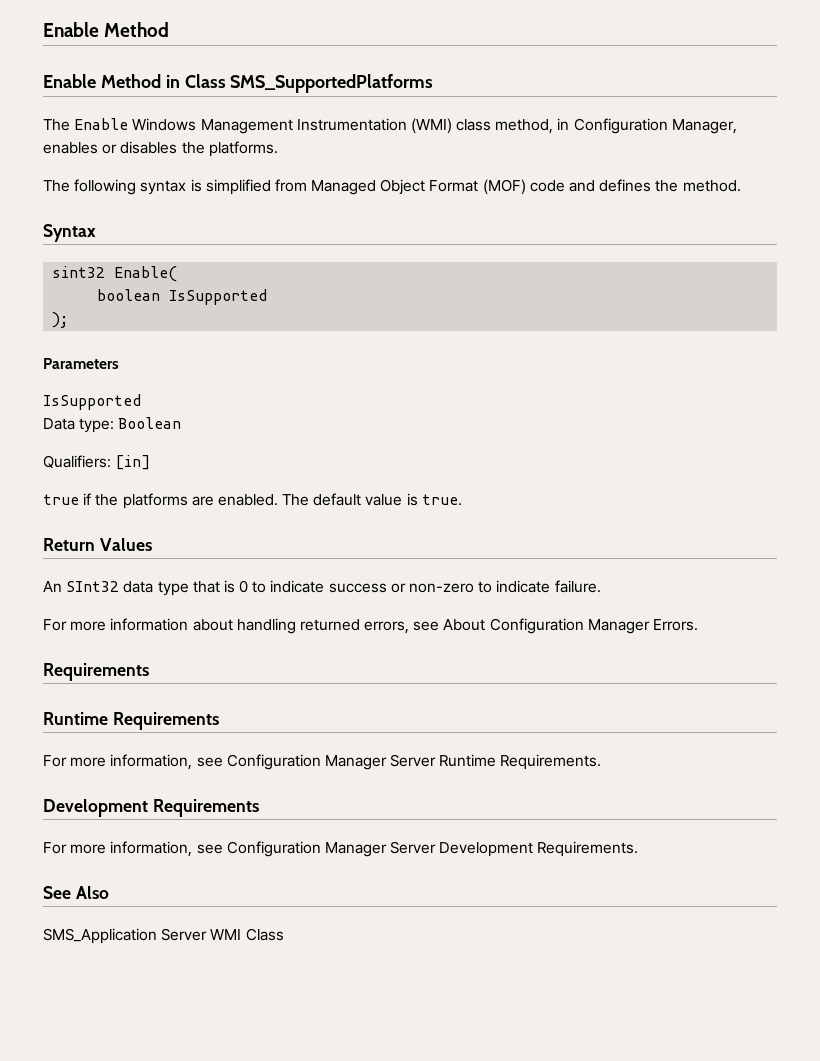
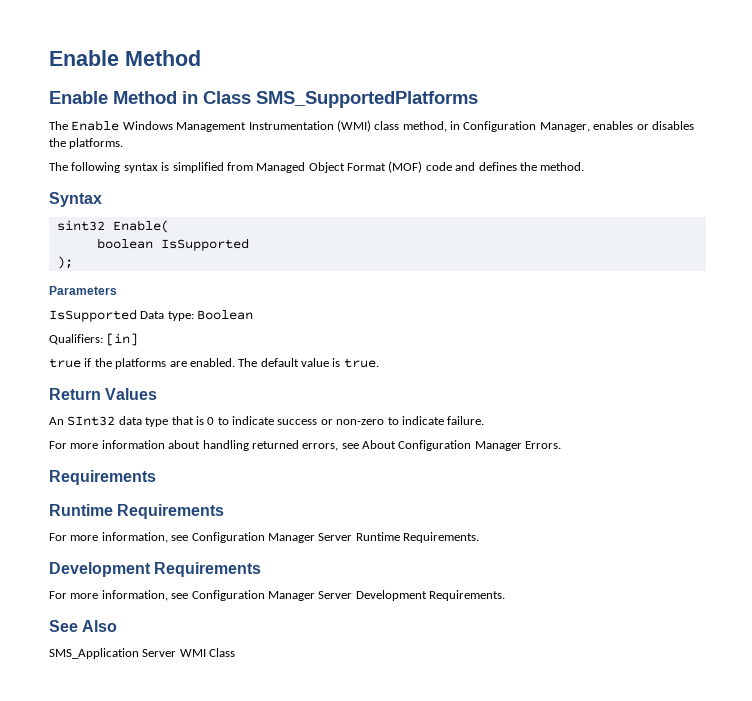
  Parameters
- IsSupported
- Data type: Boolean
+ IsSupported Data type: Boolean

